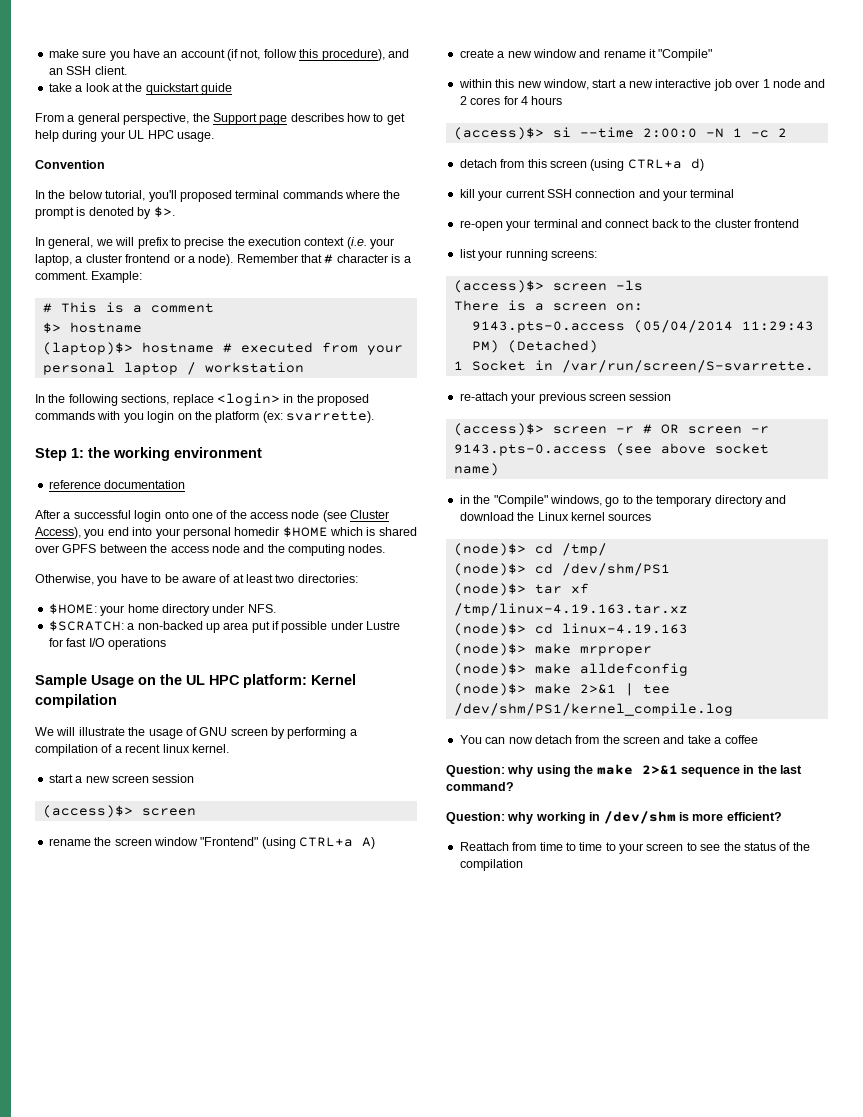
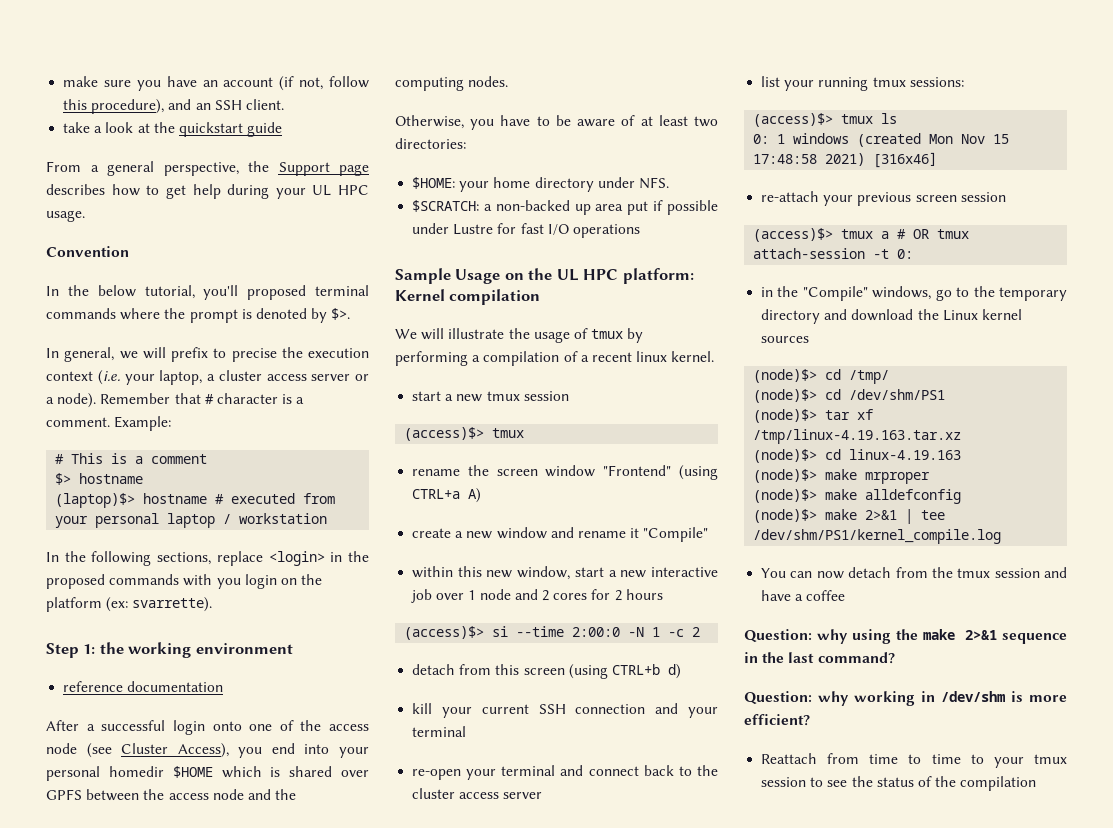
- In general, we will prefix to precise the execution context (i.e. your laptop, a cluster frontend or a node).
+ In general, we will prefix to precise the execution context (i.e. your laptop, a cluster access server or a node).
- We will illustrate the usage of GNU screen by performing a compilation of a recent linux kernel.
+ We will illustrate the usage of tmux by performing a compilation of a recent linux kernel.
- start a new screen session
- (access)$> screen
+ start a new tmux session
+ (access)$> tmux
- within this new window, start a new interactive job over 1 node and 2 cores for 4 hours
+ within this new window, start a new interactive job over 1 node and 2 cores for 2 hours
- detach from this screen (using CTRL+a d)
+ detach from this screen (using CTRL+b d)
- re-open your terminal and connect back to the cluster frontend
+ re-open your terminal and connect back to the cluster access server
- list your running screens:
- (access)$> screen -ls
- There is a screen on:
- 9143.pts-0.access (05/04/2014 11:29:43 PM) (Detached)
- 1 Socket in /var/run/screen/S-svarrette.
+ list your running tmux sessions:
+ (access)$> tmux ls
+ 0: 1 windows (created Mon Nov 15 17:48:58 2021) [316x46]
- (access)$> screen -r # OR screen -r 9143.pts-0.access (see above socket name)
+ (access)$> tmux a # OR tmux attach-session -t 0:
- You can now detach from the screen and take a coffee
+ You can now detach from the tmux session and have a coffee
- Reattach from time to time to your screen to see the status of the compilation
+ Reattach from time to time to your tmux session to see the status of the compilation

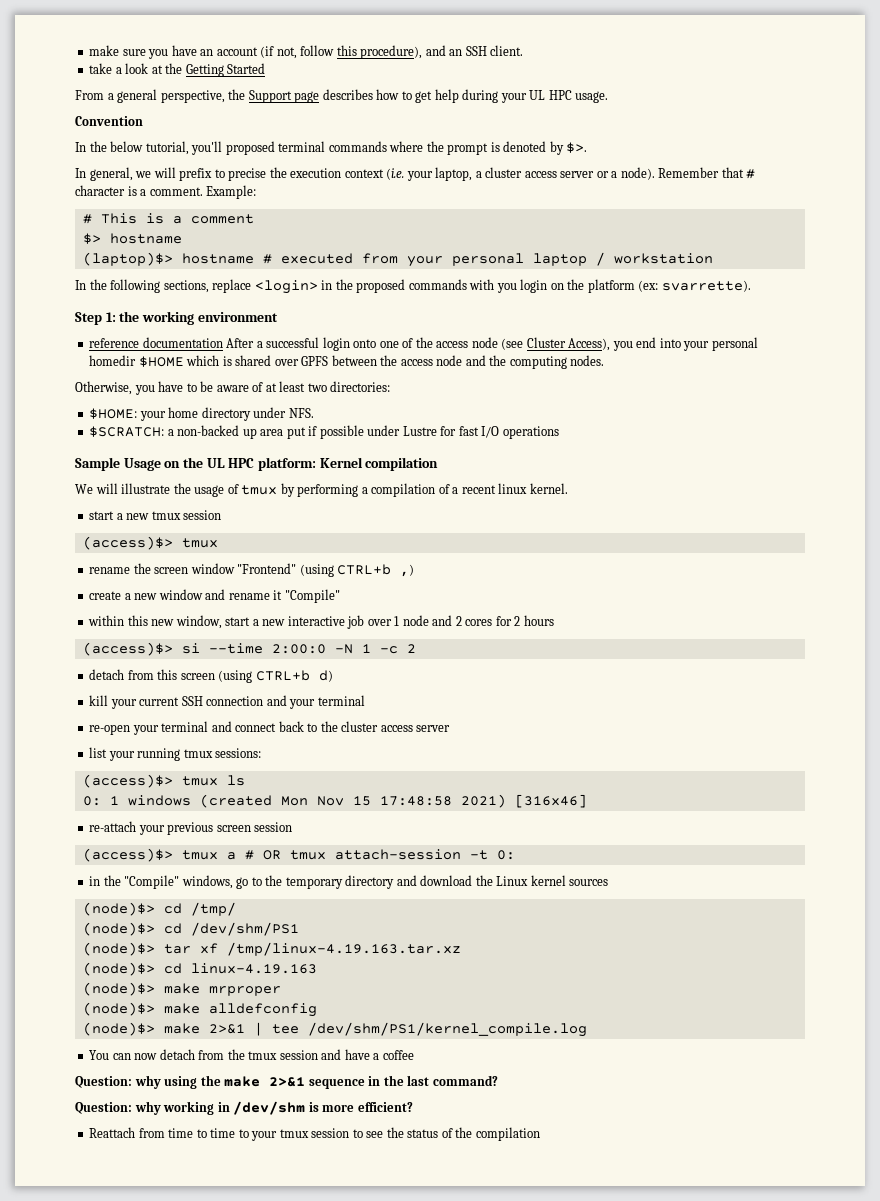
- take a look at the quickstart guide
+ take a look at the Getting Started
- reference documentation
- After a successful login onto one of the access node (see Cluster Access), you end into your personal homedir $HOME which is shared over GPFS between the access node and the computing nodes.
+ reference documentation After a successful login onto one of the access node (see Cluster Access), you end into your personal homedir $HOME which is shared over GPFS between the access node and the computing nodes.
- rename the screen window "Frontend" (using CTRL+a A)
+ rename the screen window "Frontend" (using CTRL+b ,)

